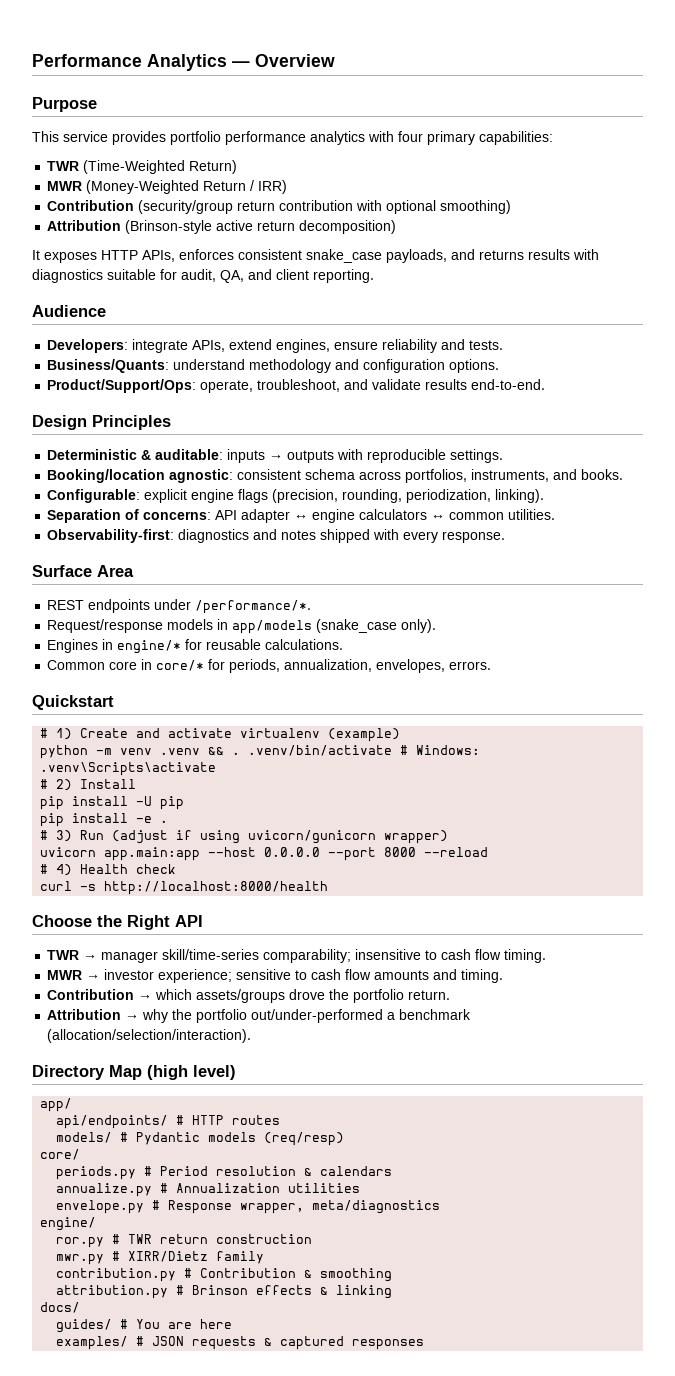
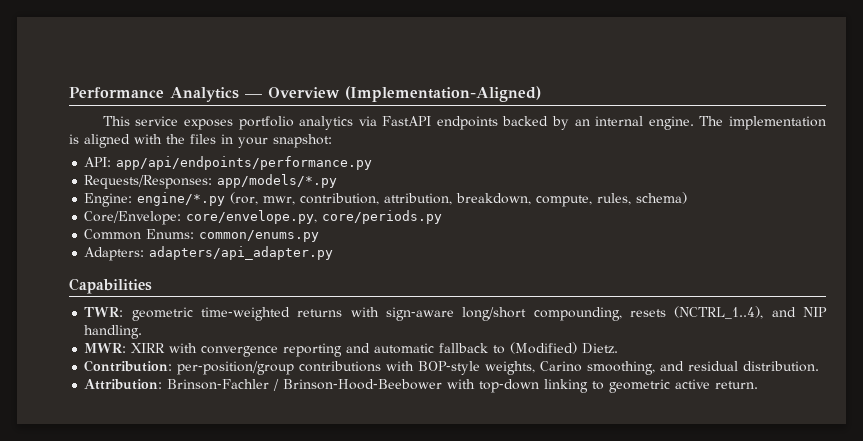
- Performance Analytics — Overview
- Purpose
+ Performance Analytics — Overview (Implementation-Aligned)
- This service provides portfolio performance analytics with four primary capabilities:
- TWR (Time-Weighted Return)
- MWR (Money-Weighted Return / IRR)
- Contribution (security/group return contribution with optional smoothing)
- Attribution (Brinson-style active return decomposition)
- It exposes HTTP APIs, enforces consistent snake_case payloads, and returns results with diagnostics suitable for audit, QA, and client reporting.
- Audience
- Developers: integrate APIs, extend engines, ensure reliability and tests.
- Business/Quants: understand methodology and configuration options.
- Product/Support/Ops: operate, troubleshoot, and validate results end‑to‑end.
- Design Principles
- Deterministic & auditable: inputs → outputs with reproducible settings.
- Booking/location agnostic: consistent schema across portfolios, instruments, and books.
- Configurable: explicit engine flags (precision, rounding, periodization, linking).
- Separation of concerns: API adapter ↔ engine calculators ↔ common utilities.
- Observability-first: diagnostics and notes shipped with every response.
- Surface Area
- REST endpoints under /performance/*.
- Request/response models in app/models (snake_case only).
- Engines in engine/* for reusable calculations.
- Common core in core/* for periods, annualization, envelopes, errors.
- Quickstart
- # 1) Create and activate virtualenv (example)
- python -m venv .venv && . .venv/bin/activate # Windows: .venv\Scripts\activate
- # 2) Install
- pip install -U pip
- pip install -e .
- # 3) Run (adjust if using uvicorn/gunicorn wrapper)
- uvicorn app.main:app --host 0.0.0.0 --port 8000 --reload
- # 4) Health check
- curl -s http://localhost:8000/health
- Choose the Right API
- TWR → manager skill/time-series comparability; insensitive to cash flow timing.
- MWR → investor experience; sensitive to cash flow amounts and timing.
- Contribution → which assets/groups drove the portfolio return.
- Attribution → why the portfolio out/under-performed a benchmark (allocation/selection/interaction).
- Directory Map (high level)
- app/
- api/endpoints/ # HTTP routes
- models/ # Pydantic models (req/resp)
- core/
- periods.py # Period resolution & calendars
- annualize.py # Annualization utilities
- envelope.py # Response wrapper, meta/diagnostics
- engine/
- ror.py # TWR return construction
- mwr.py # XIRR/Dietz family
- contribution.py # Contribution & smoothing
- attribution.py # Brinson effects & linking
- docs/
- guides/ # You are here
- examples/ # JSON requests & captured responses
+ This service exposes portfolio analytics via FastAPI endpoints backed by an internal engine. The implementation is aligned with the files in your snapshot:
+ API: app/api/endpoints/performance.py
+ Requests/Responses: app/models/*.py
+ Engine: engine/*.py (ror, mwr, contribution, attribution, breakdown, compute, rules, schema)
+ Core/Envelope: core/envelope.py, core/periods.py
+ Common Enums: common/enums.py
+ Adapters: adapters/api_adapter.py
+ Capabilities
+ TWR: geometric time‑weighted returns with sign‑aware long/short compounding, resets (NCTRL_1..4), and NIP handling.
+ MWR: XIRR with convergence reporting and automatic fallback to (Modified) Dietz.
+ Contribution: per‑position/group contributions with BOP‑style weights, Carino smoothing, and residual distribution.
+ Attribution: Brinson‑Fachler / Brinson‑Hood‑Beebower with top‑down linking to geometric active return.

